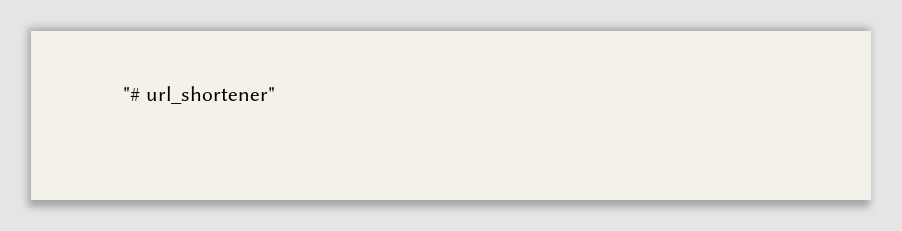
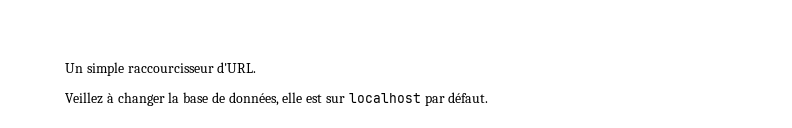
- "# url_shortener"
+ Un simple raccourcisseur d'URL.
+ Veillez à changer la base de données, elle est sur localhost par défaut.

